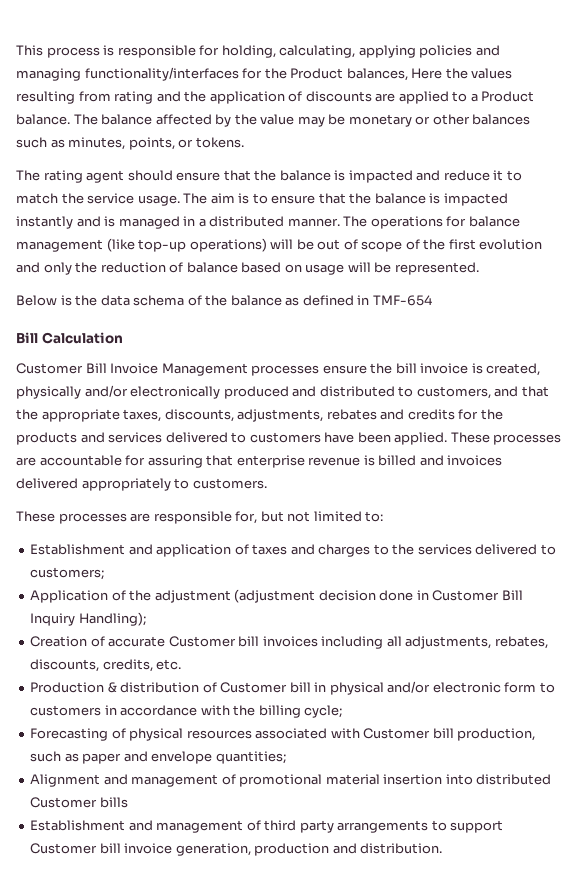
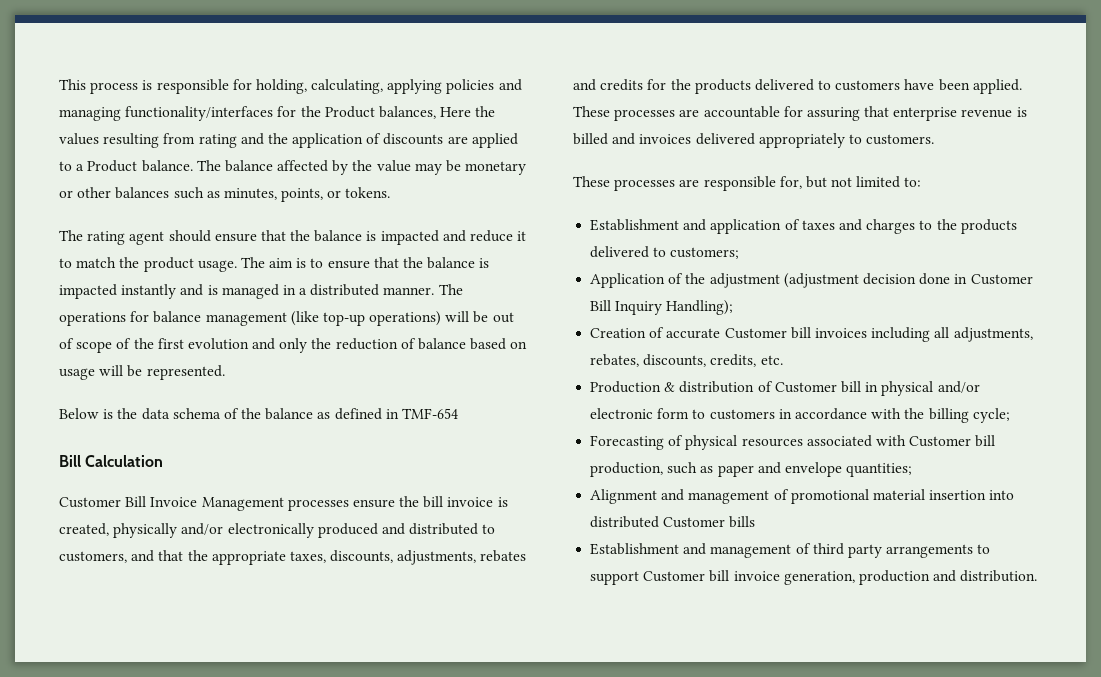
- The rating agent should ensure that the balance is impacted and reduce it to match the service usage.
+ The rating agent should ensure that the balance is impacted and reduce it to match the product usage.
- Customer Bill Invoice Management processes ensure the bill invoice is created, physically and/or electronically produced and distributed to customers, and that the appropriate taxes, discounts, adjustments, rebates and credits for the products and services delivered to customers have been applied.
+ Customer Bill Invoice Management processes ensure the bill invoice is created, physically and/or electronically produced and distributed to customers, and that the appropriate taxes, discounts, adjustments, rebates and credits for the products delivered to customers have been applied.
- Establishment and application of taxes and charges to the services delivered to customers;
+ Establishment and application of taxes and charges to the products delivered to customers;

